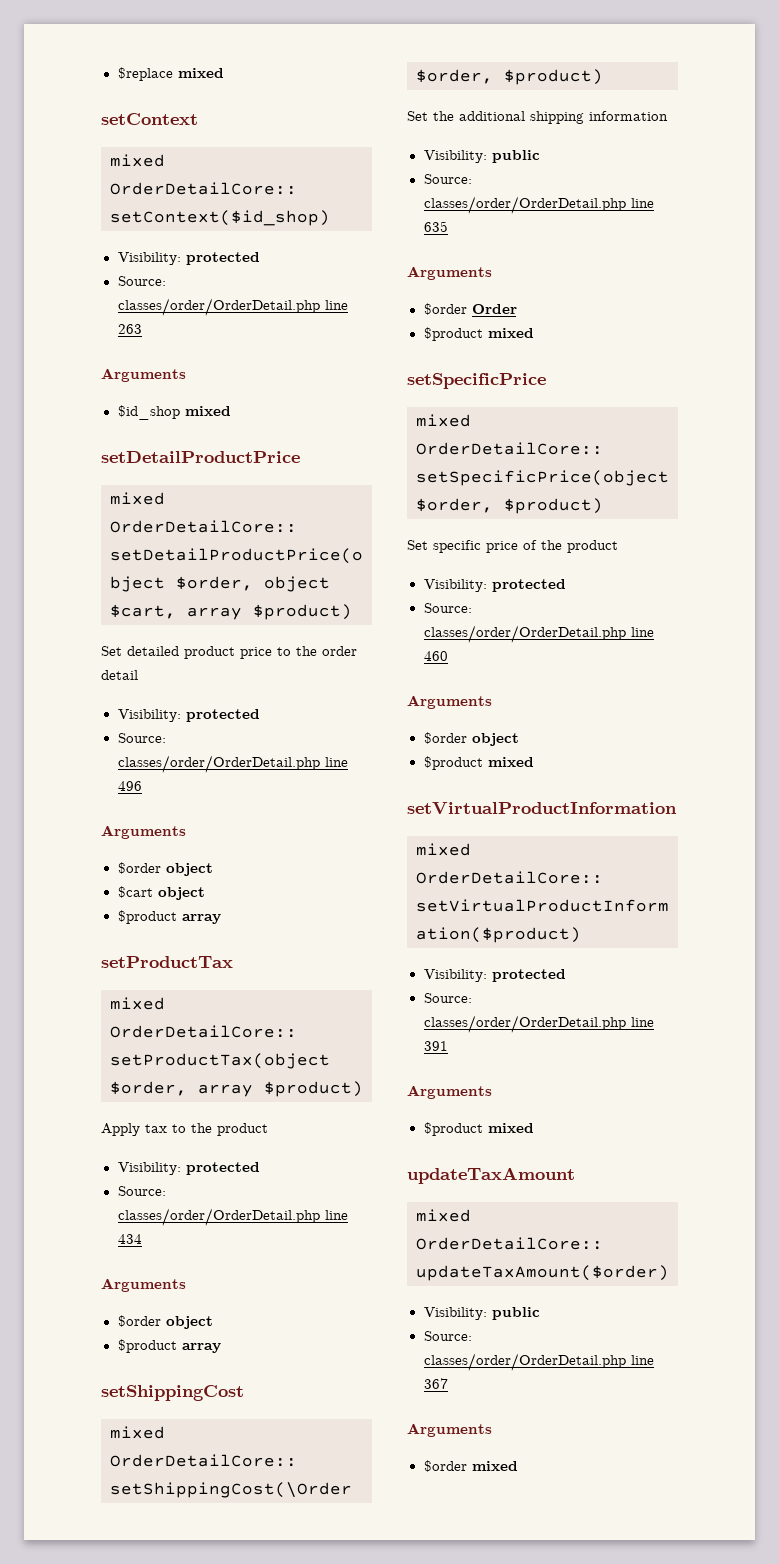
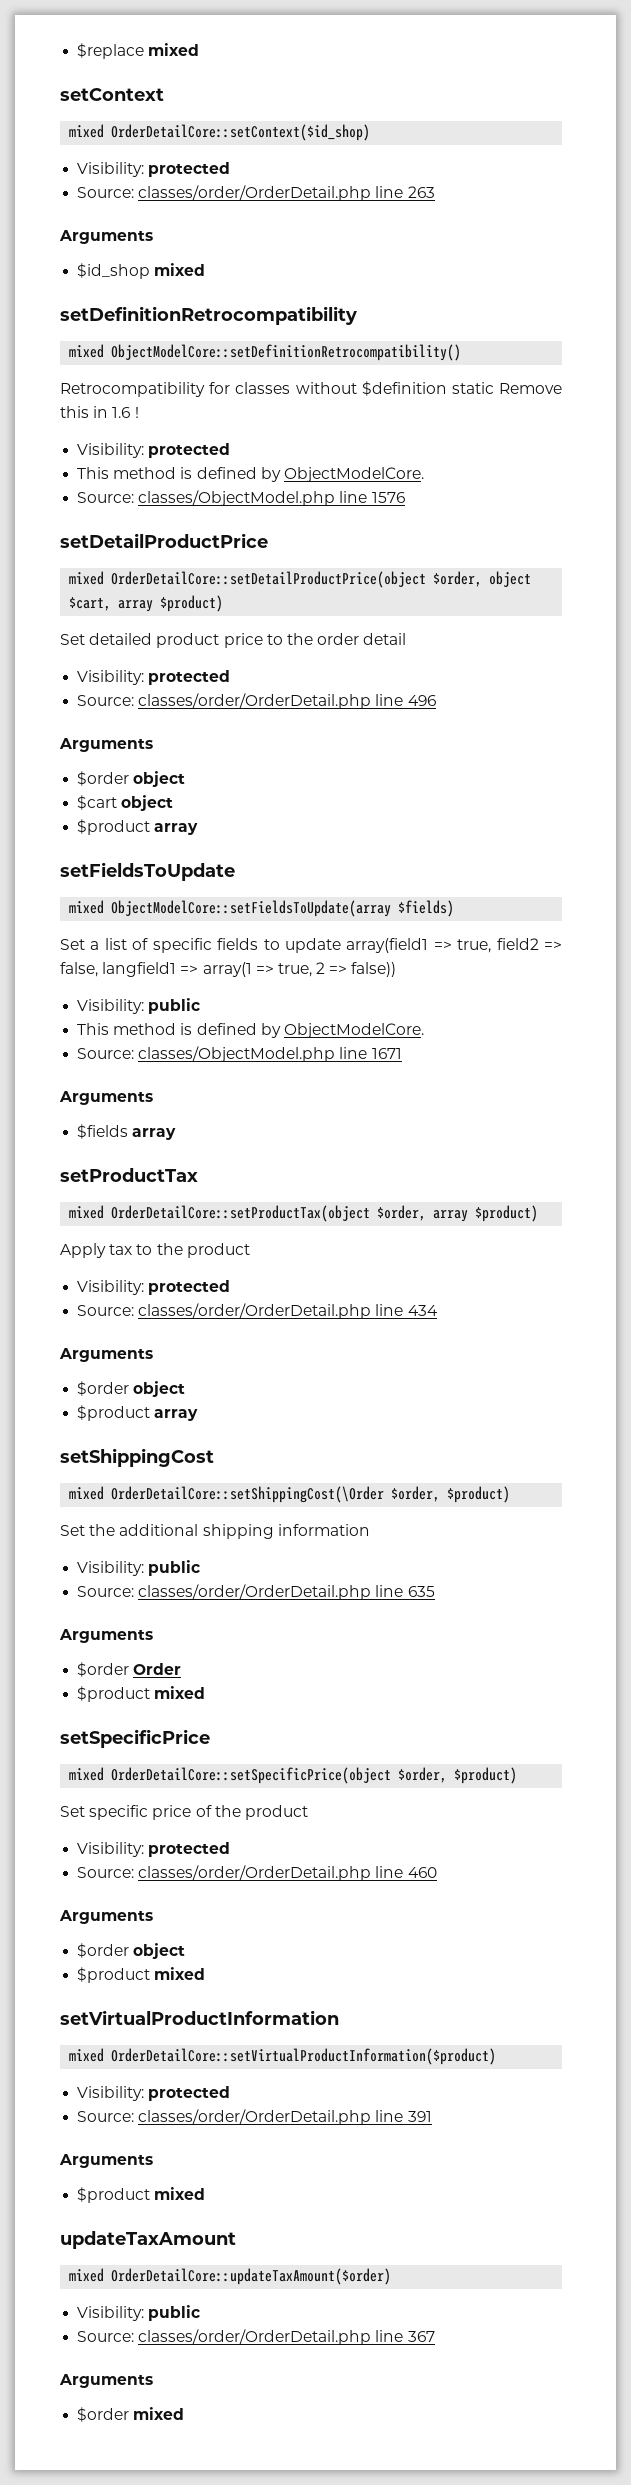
+ setDefinitionRetrocompatibility
+ mixed ObjectModelCore::setDefinitionRetrocompatibility()
+ Retrocompatibility for classes without $definition static Remove this in 1.6 !
+ Visibility: protected
+ This method is defined by ObjectModelCore.
+ Source: classes/ObjectModel.php line 1576
+ setFieldsToUpdate
+ mixed ObjectModelCore::setFieldsToUpdate(array $fields)
+ Set a list of specific fields to update array(field1 => true, field2 => false, langfield1 => array(1 => true, 2 => false))
+ Visibility: public
+ This method is defined by ObjectModelCore.
+ Source: classes/ObjectModel.php line 1671
+ Arguments
+ $fields array

